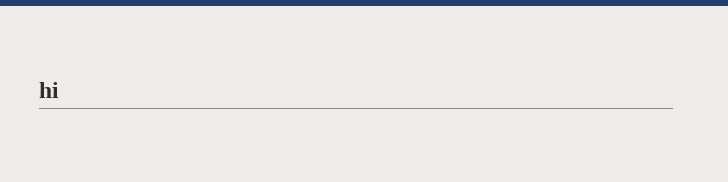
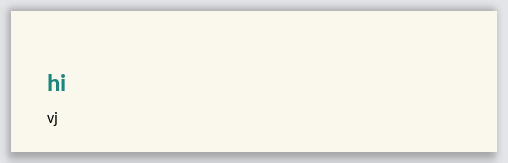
+ vj

